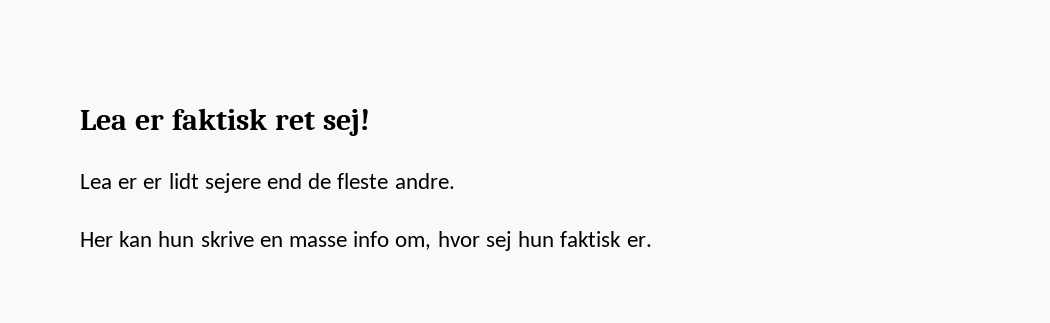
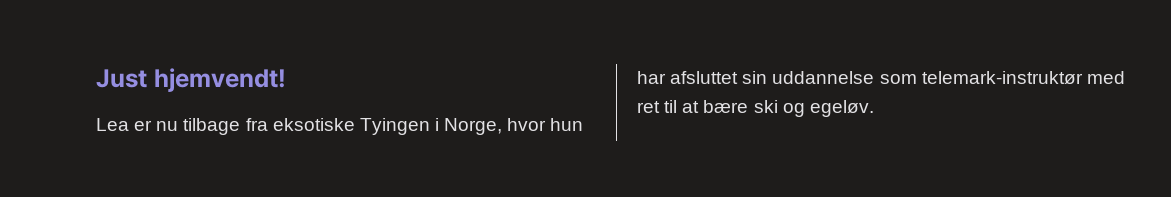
- Lea er faktisk ret sej!
- Lea er er lidt sejere end de fleste andre.
- Her kan hun skrive en masse info om, hvor sej hun faktisk er.
+ Just hjemvendt!
+ Lea er nu tilbage fra eksotiske Tyingen i Norge, hvor hun har afsluttet sin uddannelse som telemark-instruktør med ret til at bære ski og egeløv.

